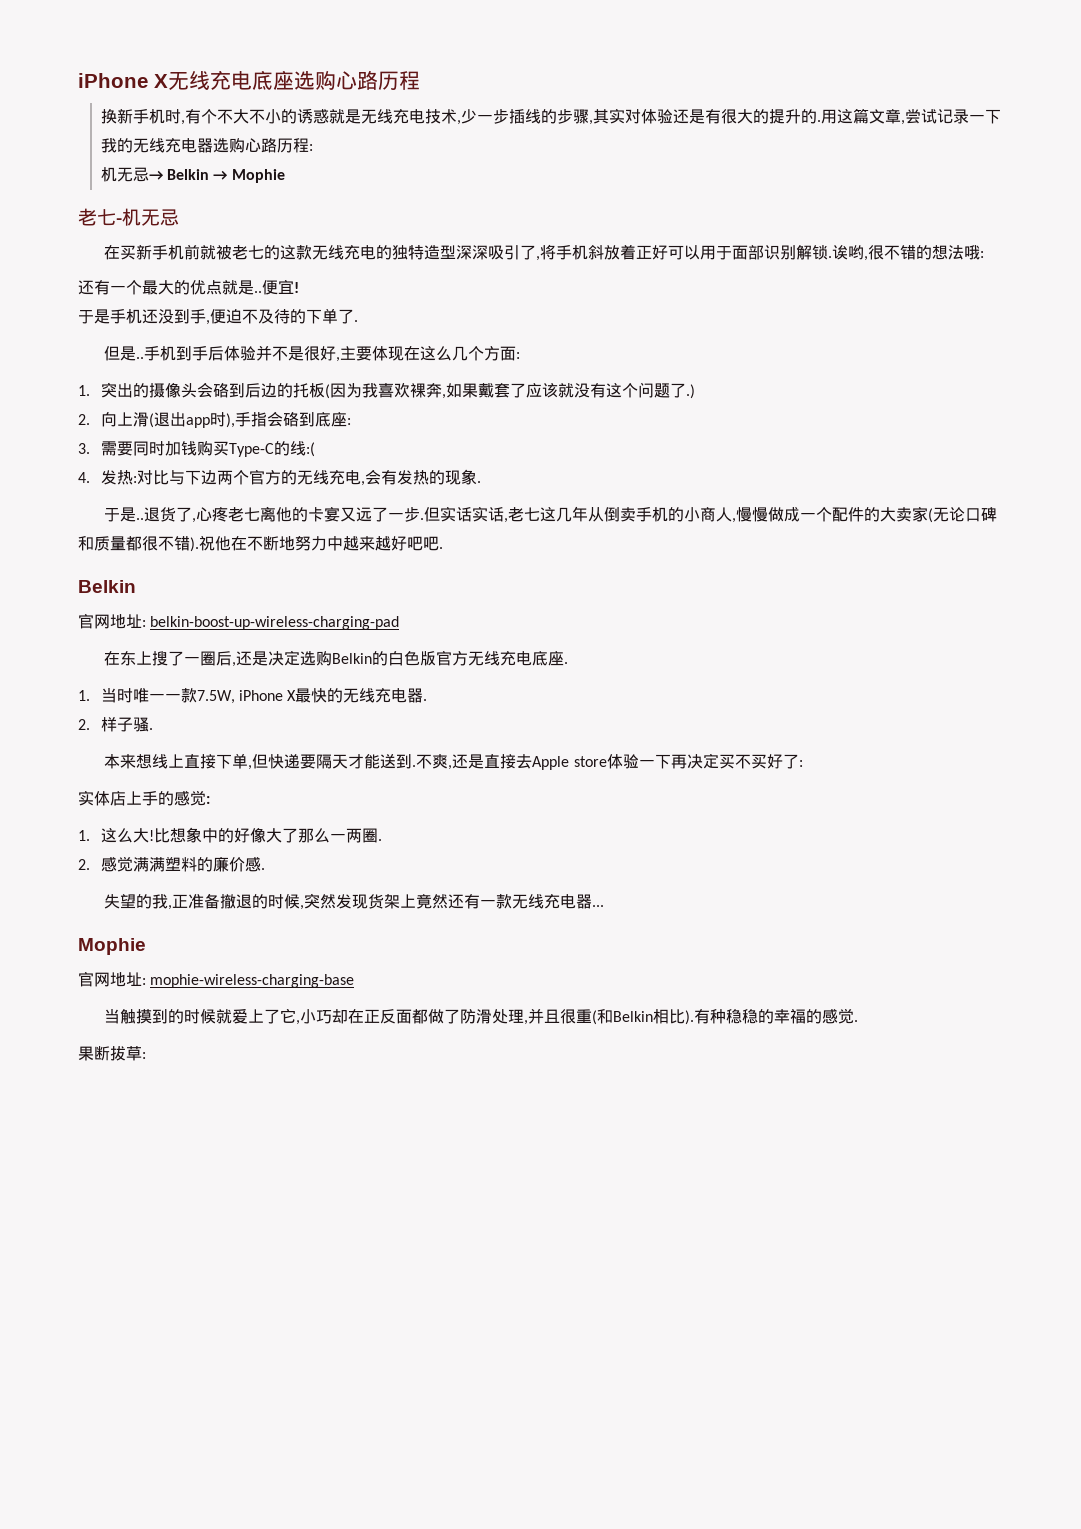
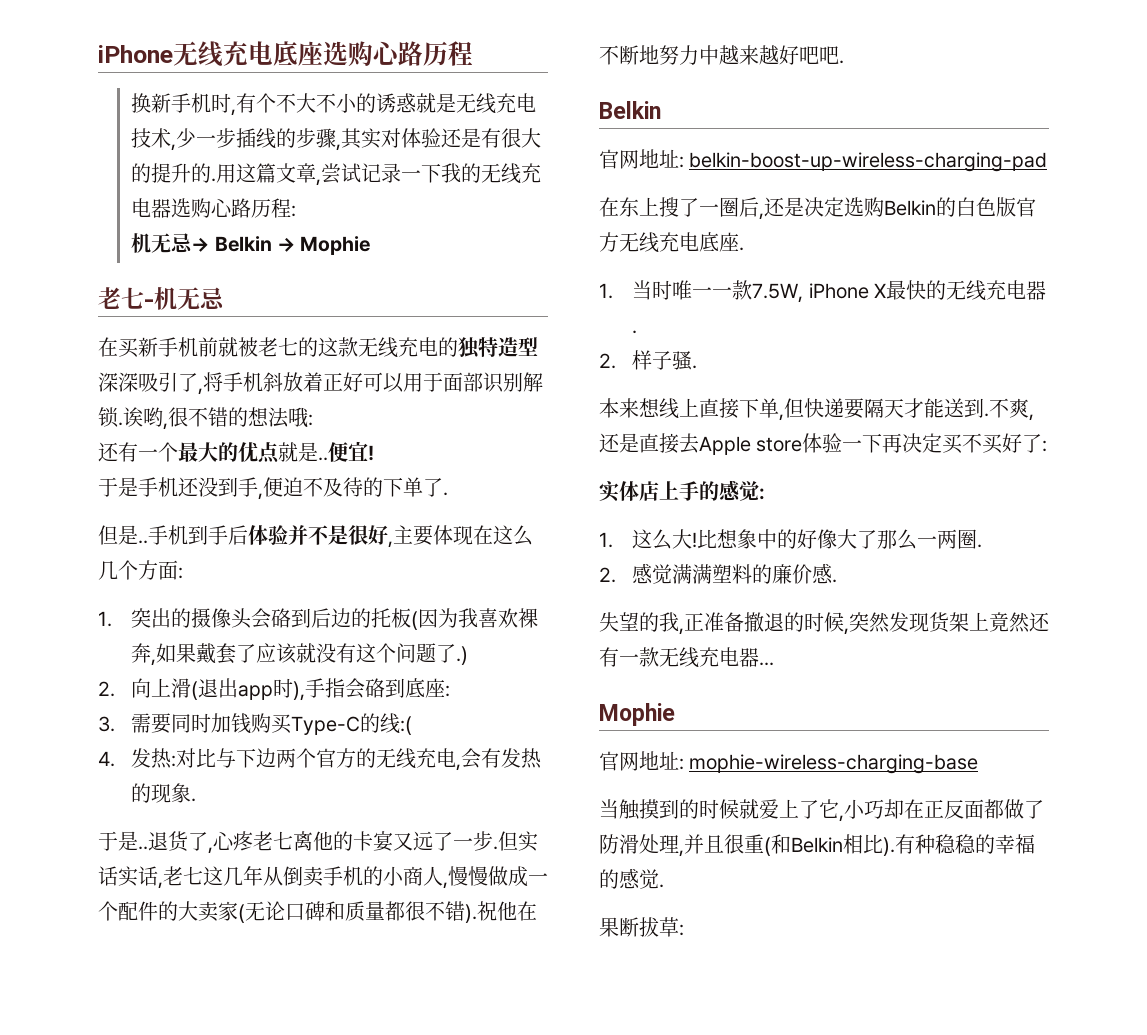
- iPhone X无线充电底座选购心路历程
+ iPhone无线充电底座选购心路历程

